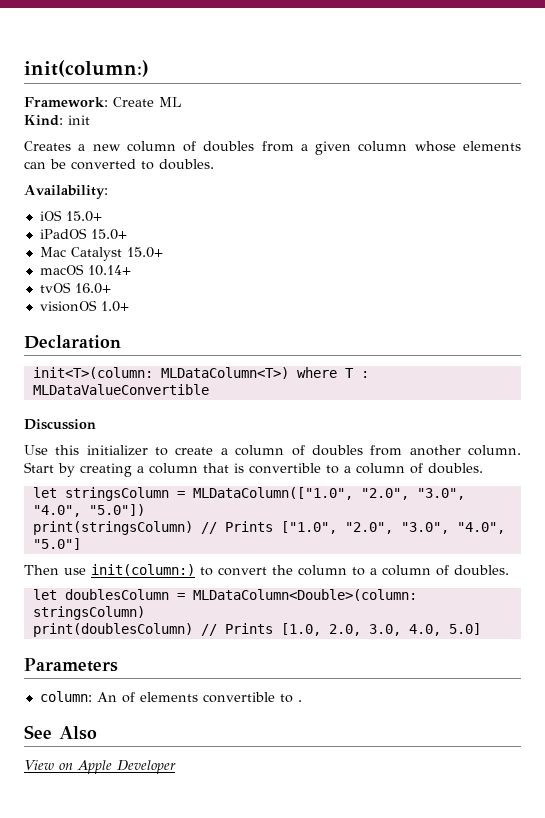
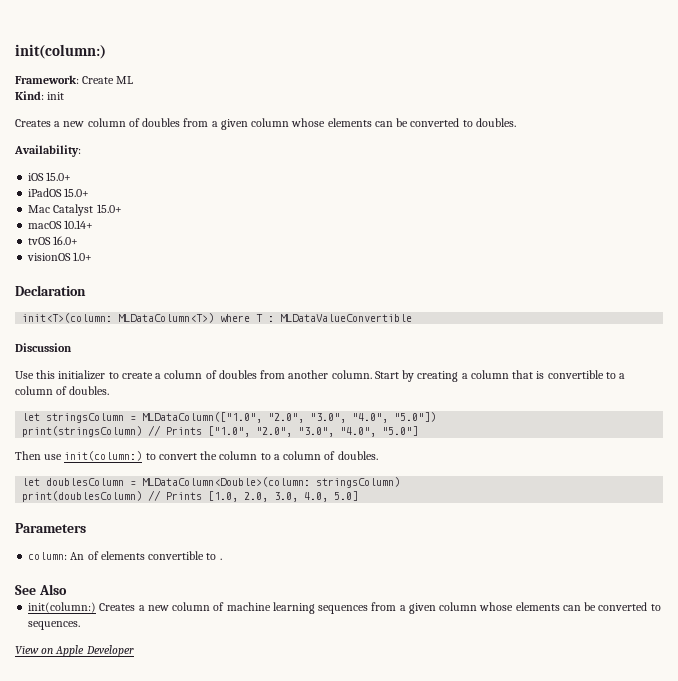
+ init(column:) Creates a new column of machine learning sequences from a given column whose elements can be converted to sequences.

